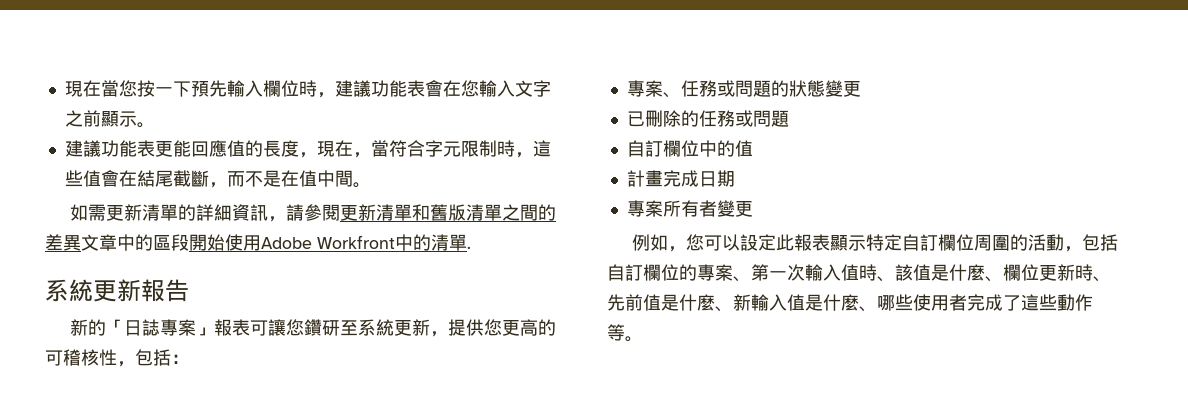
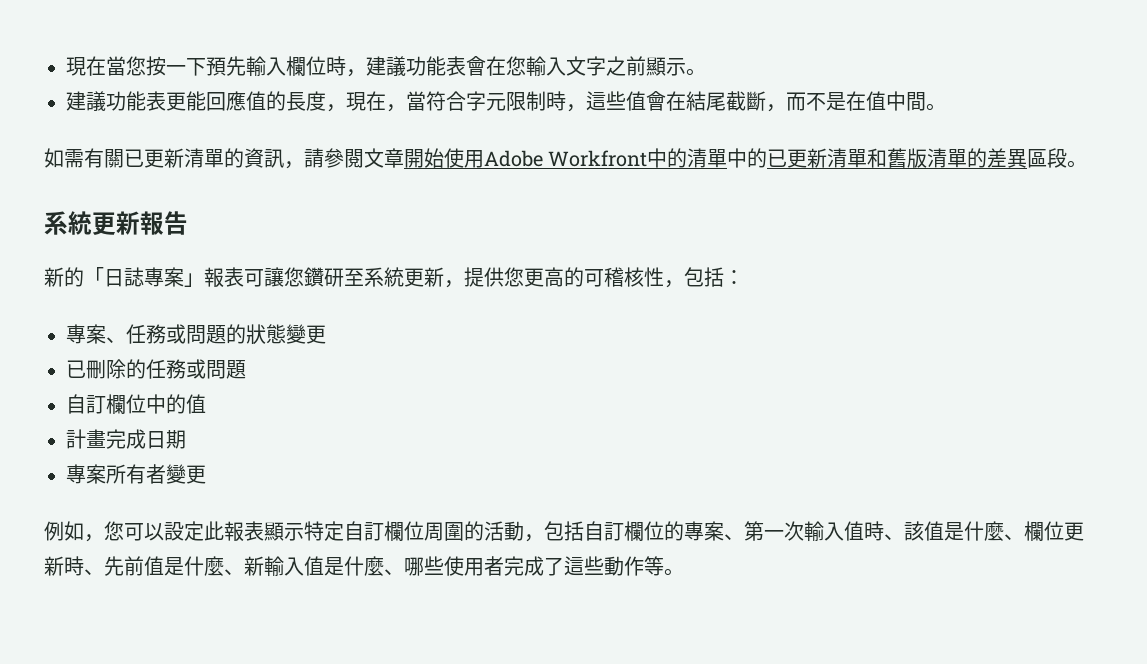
- 如需更新清單的詳細資訊，請參閱更新清單和舊版清單之間的差異文章中的區段開始使用Adobe Workfront中的清單.
+ 如需有關已更新清單的資訊，請參閱文章開始使用Adobe Workfront中的清單中的已更新清單和舊版清單的差異區段。

